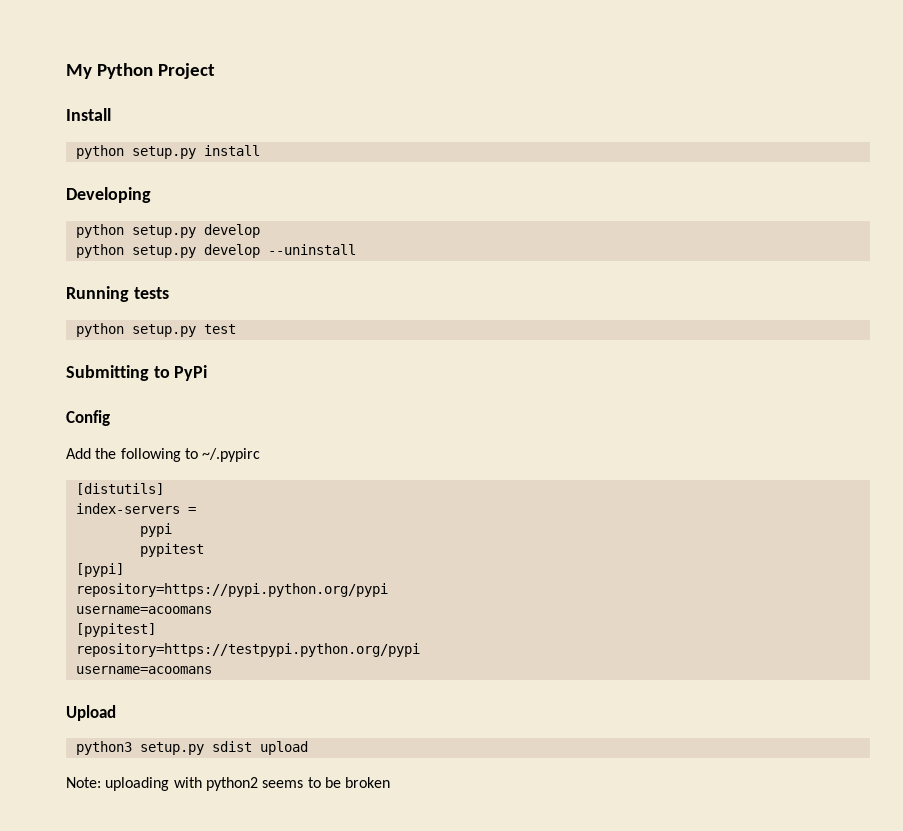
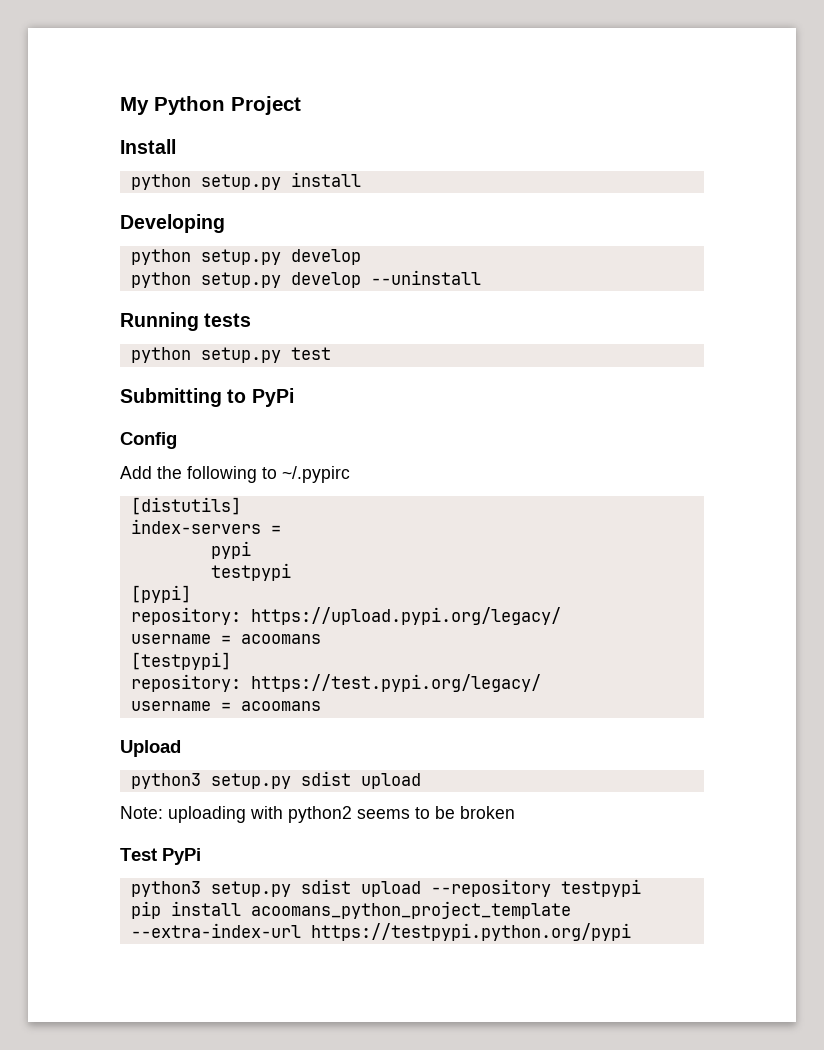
  pypi
- pypitest
+ testpypi
- repository=https://pypi.python.org/pypi
- username=acoomans
- [pypitest]
- repository=https://testpypi.python.org/pypi
- username=acoomans
+ repository: https://upload.pypi.org/legacy/
+ username = acoomans
+ [testpypi]
+ repository: https://test.pypi.org/legacy/
+ username = acoomans
+ Test PyPi
+ python3 setup.py sdist upload --repository testpypi
+ pip install acoomans_python_project_template --extra-index-url https://testpypi.python.org/pypi

